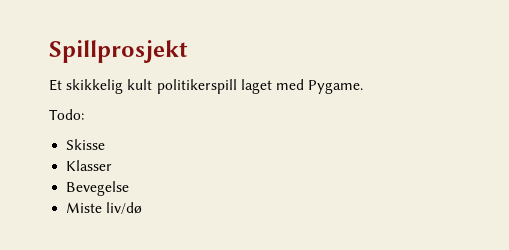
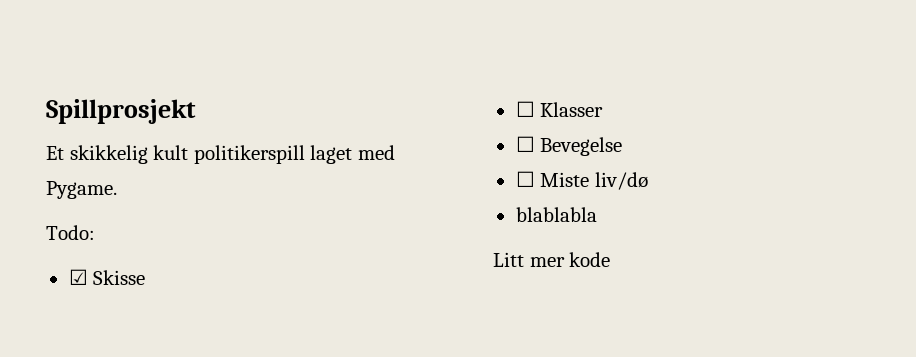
- Skisse
+ ☑ Skisse
- Klasser
+ ☐ Klasser
- Bevegelse
+ ☐ Bevegelse
- Miste liv/dø
+ ☐ Miste liv/dø
+ blablabla
+ Litt mer kode

